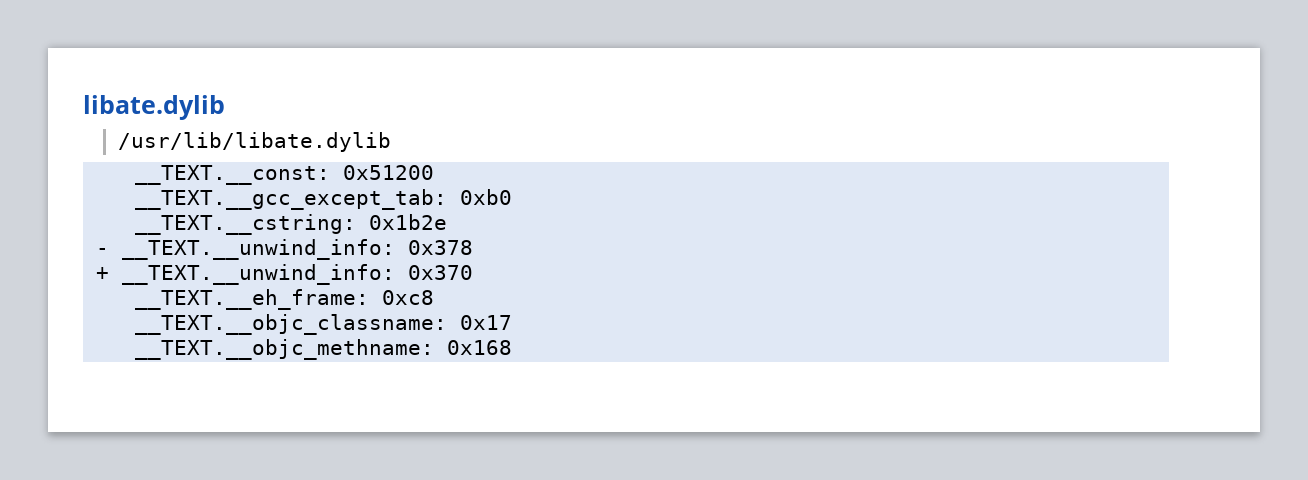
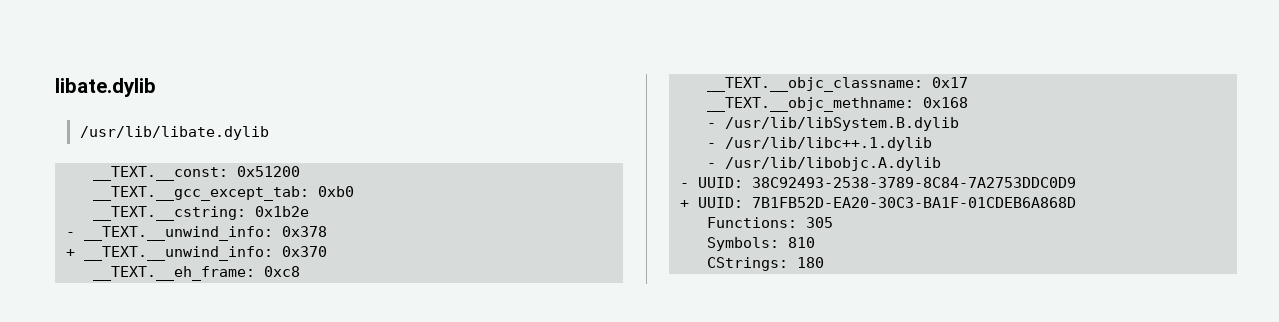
+ - /usr/lib/libSystem.B.dylib
+ - /usr/lib/libc++.1.dylib
+ - /usr/lib/libobjc.A.dylib
+ - UUID: 38C92493-2538-3789-8C84-7A2753DDC0D9
+ + UUID: 7B1FB52D-EA20-30C3-BA1F-01CDEB6A868D
+ Functions: 305
+ Symbols: 810
+ CStrings: 180

